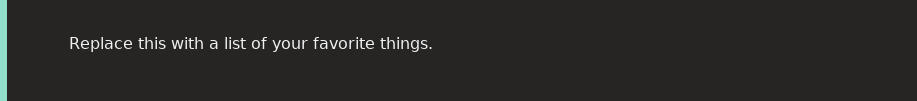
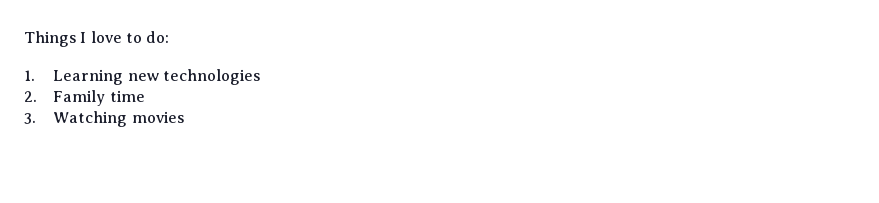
- Replace this with a list of your favorite things.
+ Things I love to do:
+ 1. Learning new technologies
+ 2. Family time
+ 3. Watching movies

